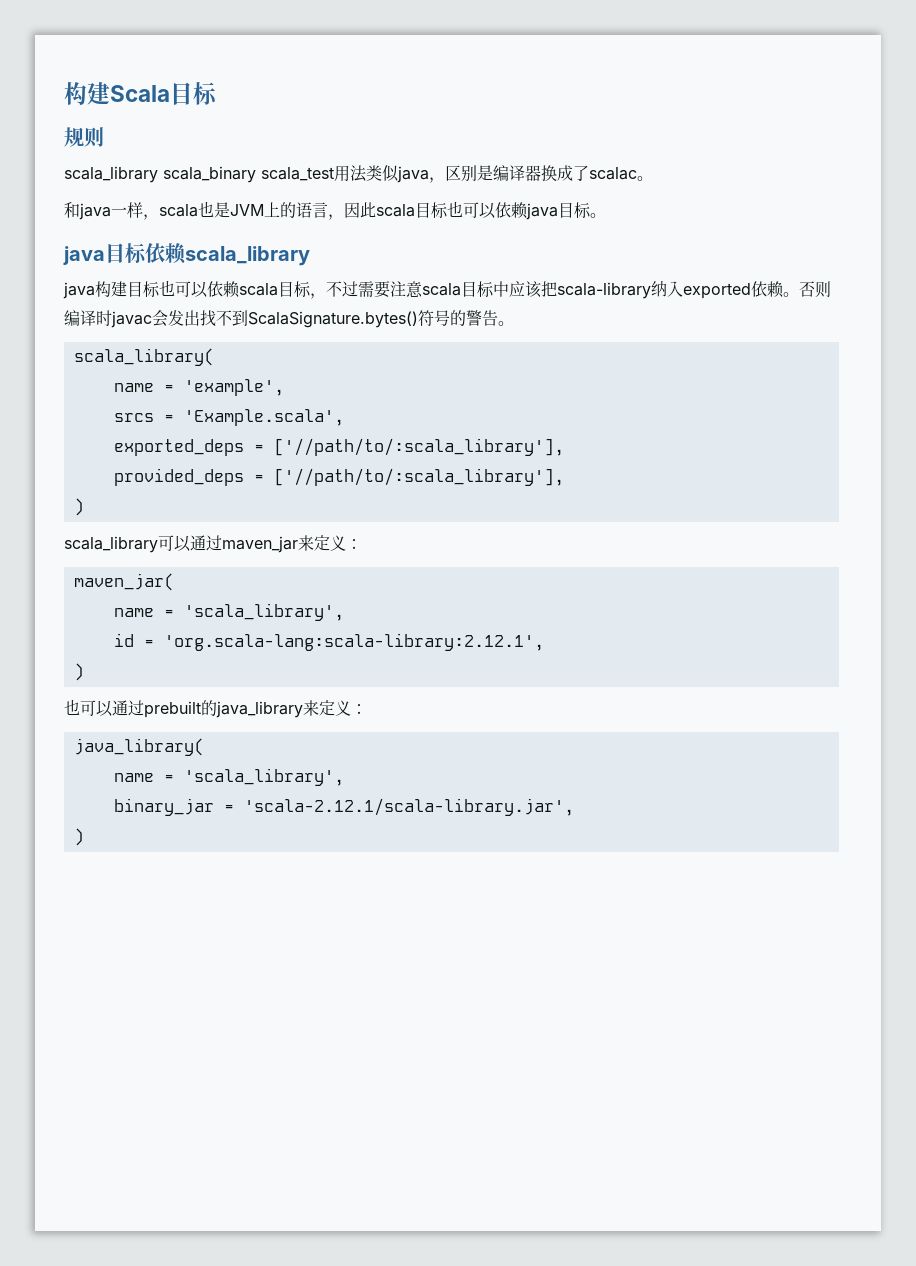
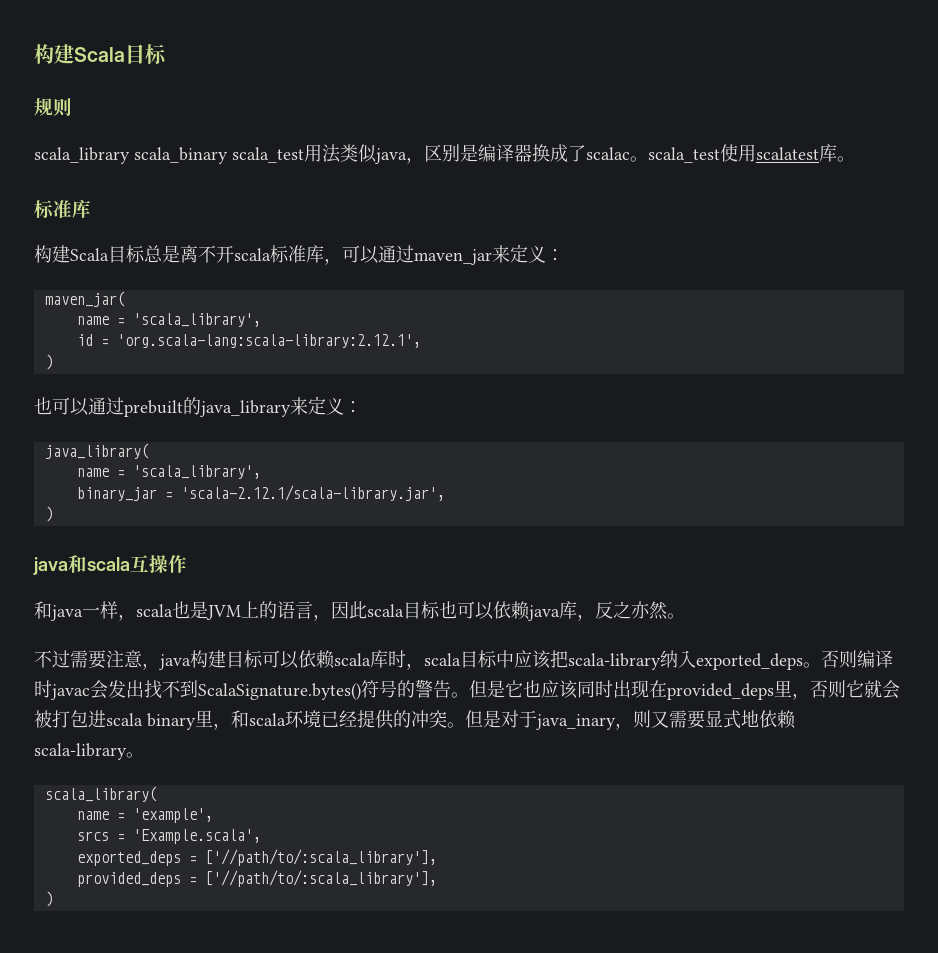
- scala_library scala_binary scala_test用法类似java，区别是编译器换成了scalac。
- 和java一样，scala也是JVM上的语言，因此scala目标也可以依赖java目标。
- java目标依赖scala_library
- java构建目标也可以依赖scala目标，不过需要注意scala目标中应该把scala-library纳入exported依赖。否则编译时javac会发出找不到ScalaSignature.bytes()符号的警告。
- scala_library(
- name = 'example',
- srcs = 'Example.scala',
- exported_deps = ['//path/to/:scala_library'],
- provided_deps = ['//path/to/:scala_library'],
- )
- scala_library可以通过maven_jar来定义：
+ scala_library scala_binary scala_test用法类似java，区别是编译器换成了scalac。scala_test使用scalatest库。
+ 标准库
+ 构建Scala目标总是离不开scala标准库，可以通过maven_jar来定义：
+ java和scala互操作
+ 和java一样，scala也是JVM上的语言，因此scala目标也可以依赖java库，反之亦然。
+ 不过需要注意，java构建目标可以依赖scala库时，scala目标中应该把scala-library纳入exported_deps。否则编译时javac会发出找不到ScalaSignature.bytes()符号的警告。但是它也应该同时出现在provided_deps里，否则它就会被打包进scala binary里，和scala环境已经提供的冲突。但是对于java_inary，则又需要显式地依赖scala-library。
+ scala_library(
+ name = 'example',
+ srcs = 'Example.scala',
+ exported_deps = ['//path/to/:scala_library'],
+ provided_deps = ['//path/to/:scala_library'],
+ )

